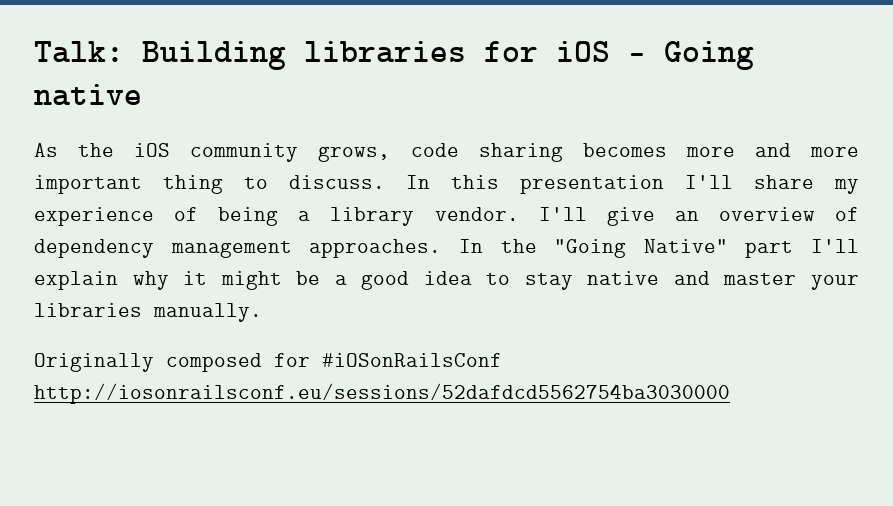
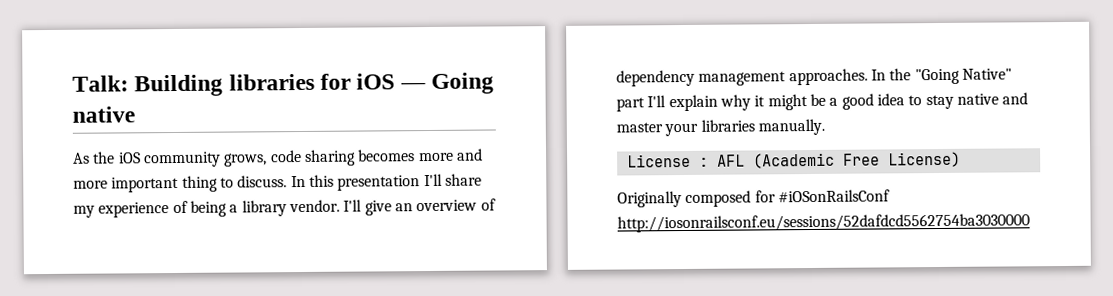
+ License : AFL (Academic Free License)

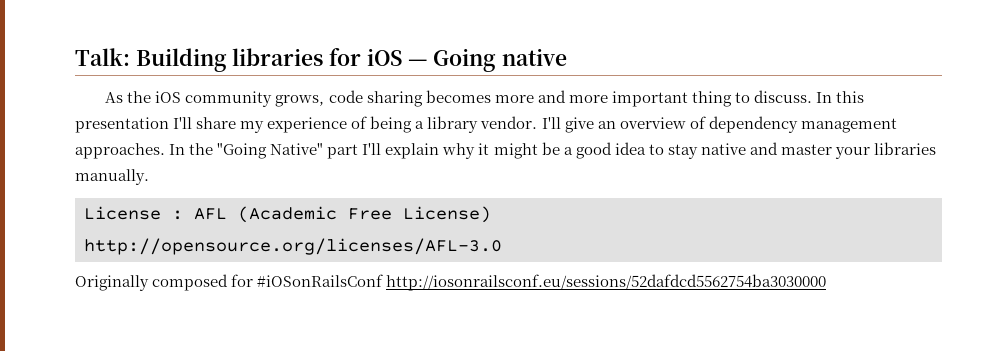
+ http://opensource.org/licenses/AFL-3.0

